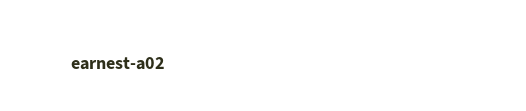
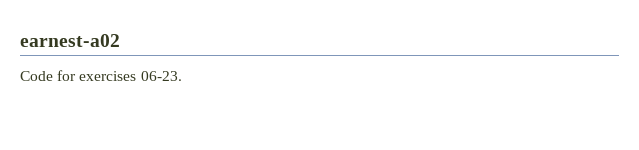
+ Code for exercises 06-23.

